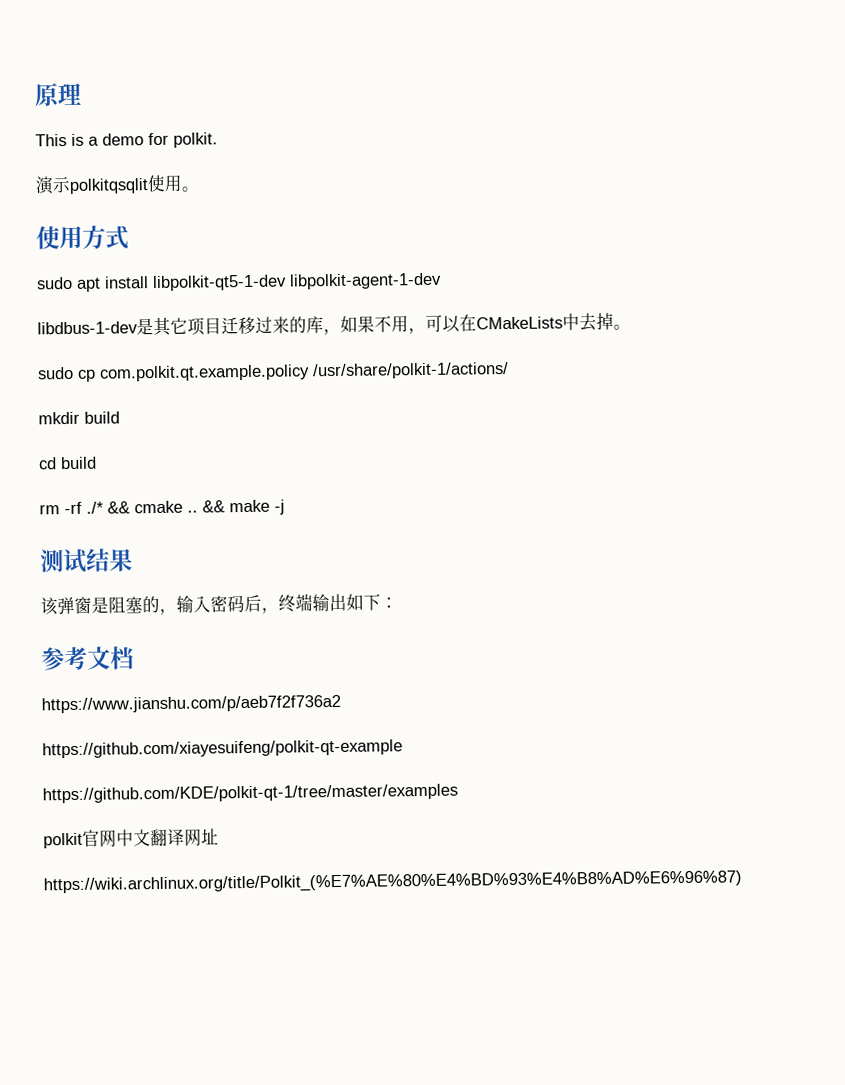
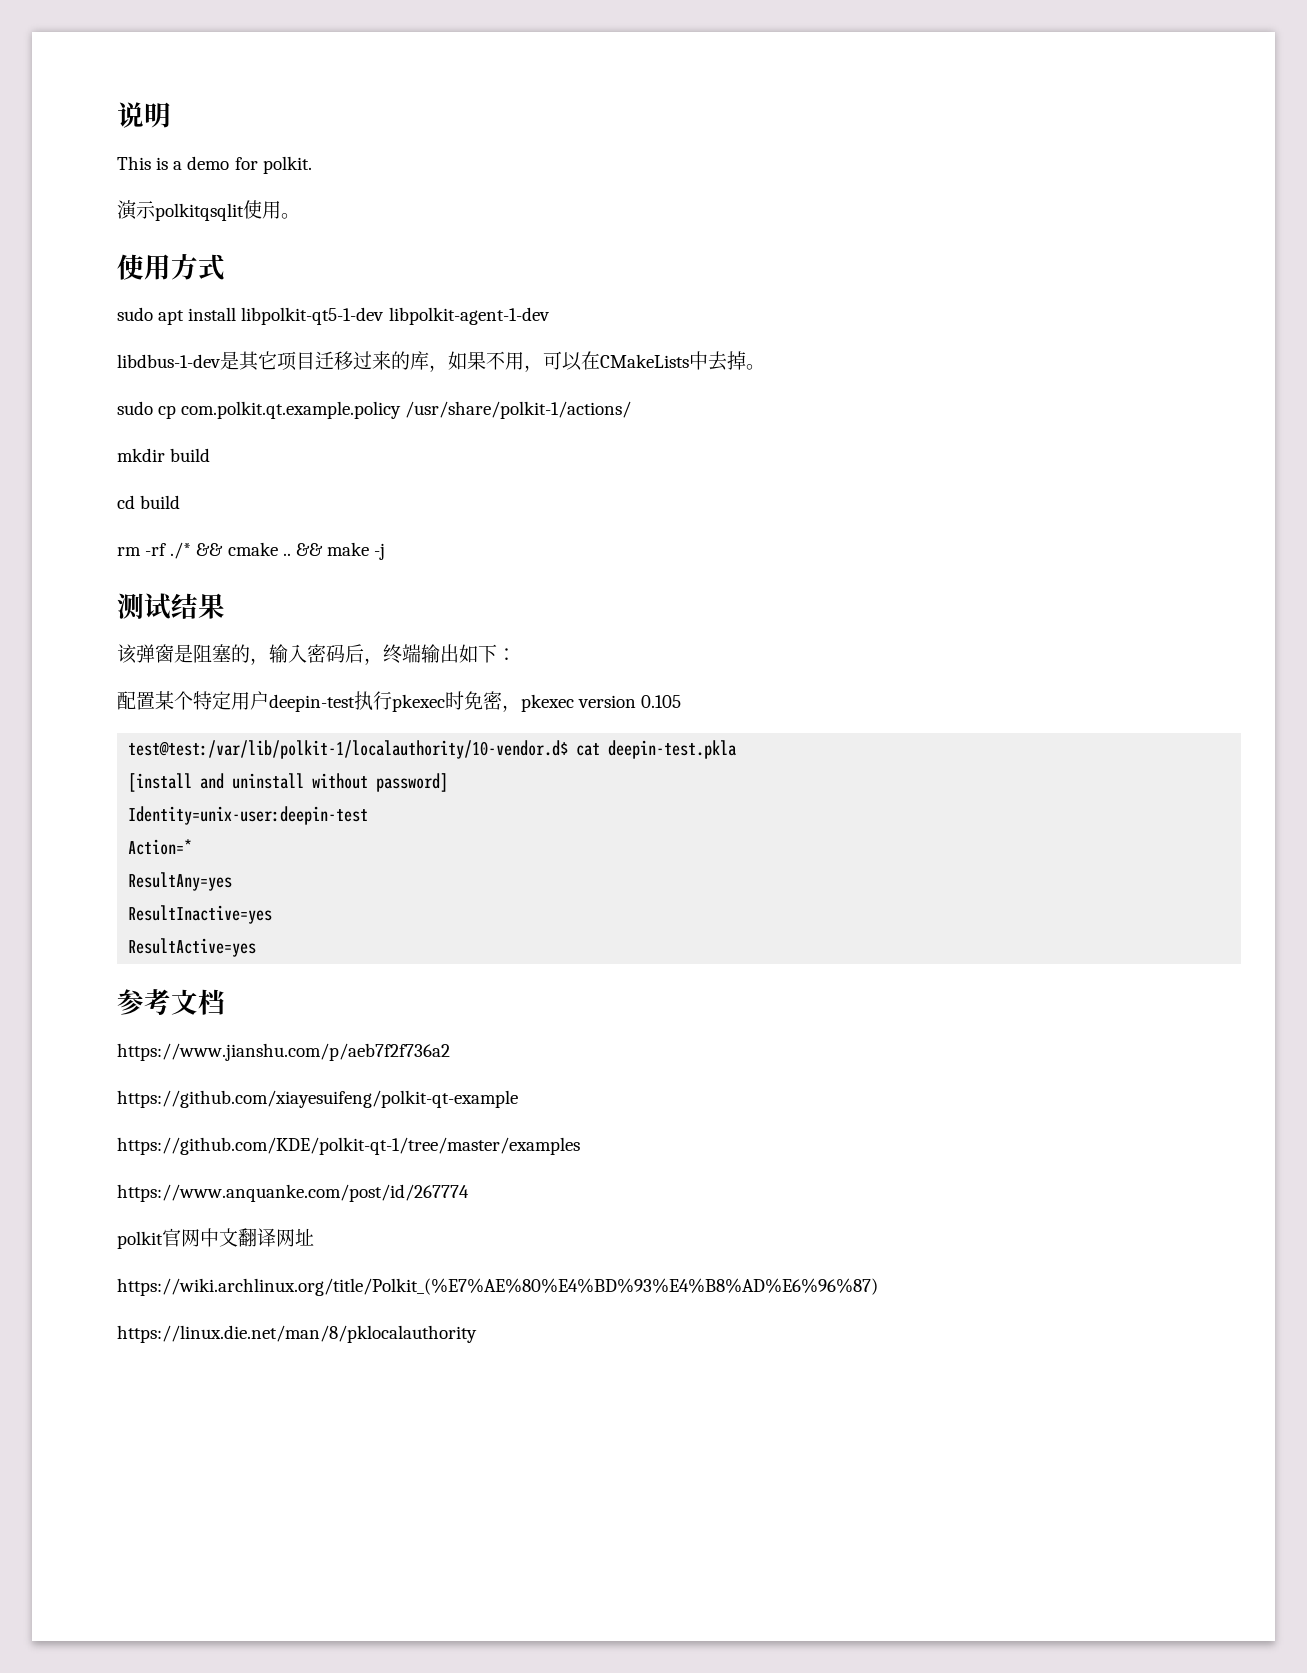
- 原理
+ 说明
+ 配置某个特定用户deepin-test执行pkexec时免密，pkexec version 0.105
+ test@test:/var/lib/polkit-1/localauthority/10-vendor.d$ cat deepin-test.pkla
+ [install and uninstall without password]
+ Identity=unix-user:deepin-test
+ Action=*
+ ResultAny=yes
+ ResultInactive=yes
+ ResultActive=yes
+ https://www.anquanke.com/post/id/267774
+ https://linux.die.net/man/8/pklocalauthority

